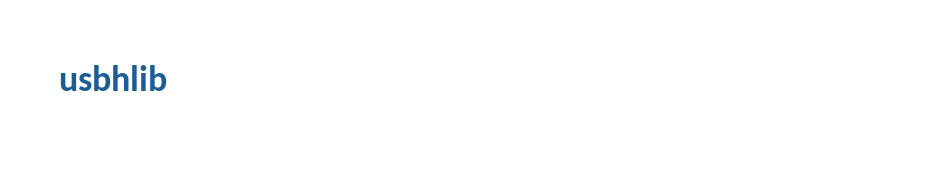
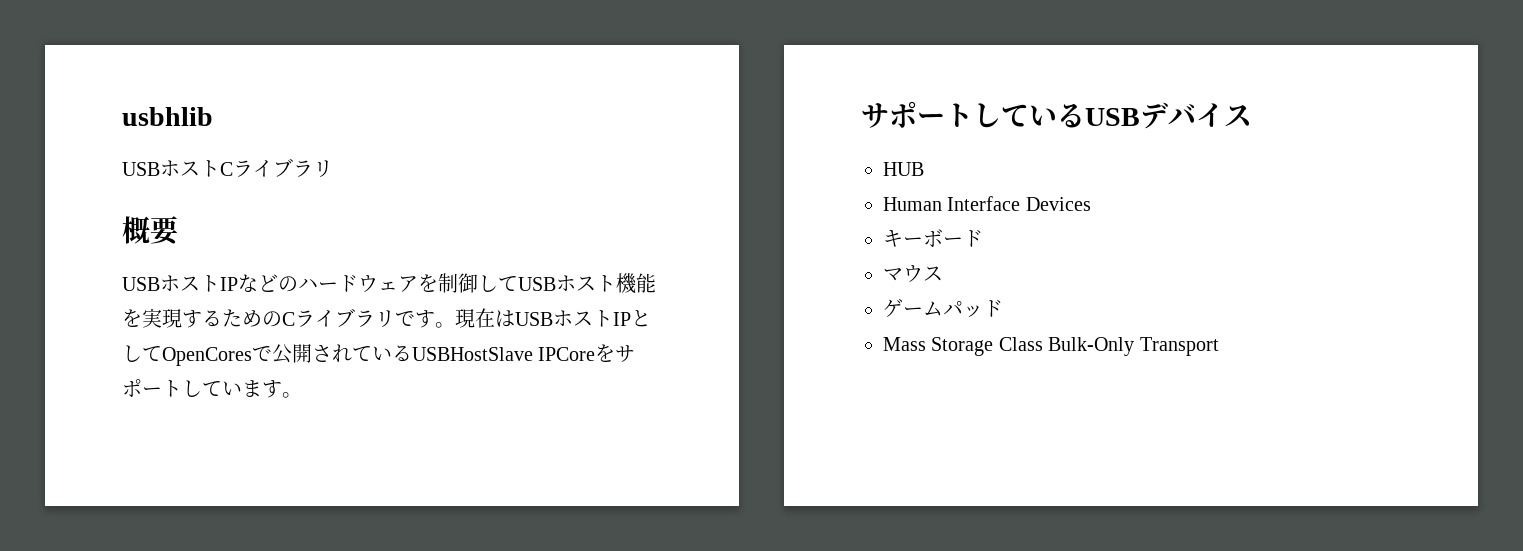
+ USBホストCライブラリ
+ 概要
+ USBホストIPなどのハードウェアを制御してUSBホスト機能を実現するためのCライブラリです。現在はUSBホストIPとしてOpenCoresで公開されているUSBHostSlave IPCoreをサポートしています。
+ サポートしているUSBデバイス
+ HUB
+ Human Interface Devices
+ キーボード
+ マウス
+ ゲームパッド
+ Mass Storage Class Bulk-Only Transport

